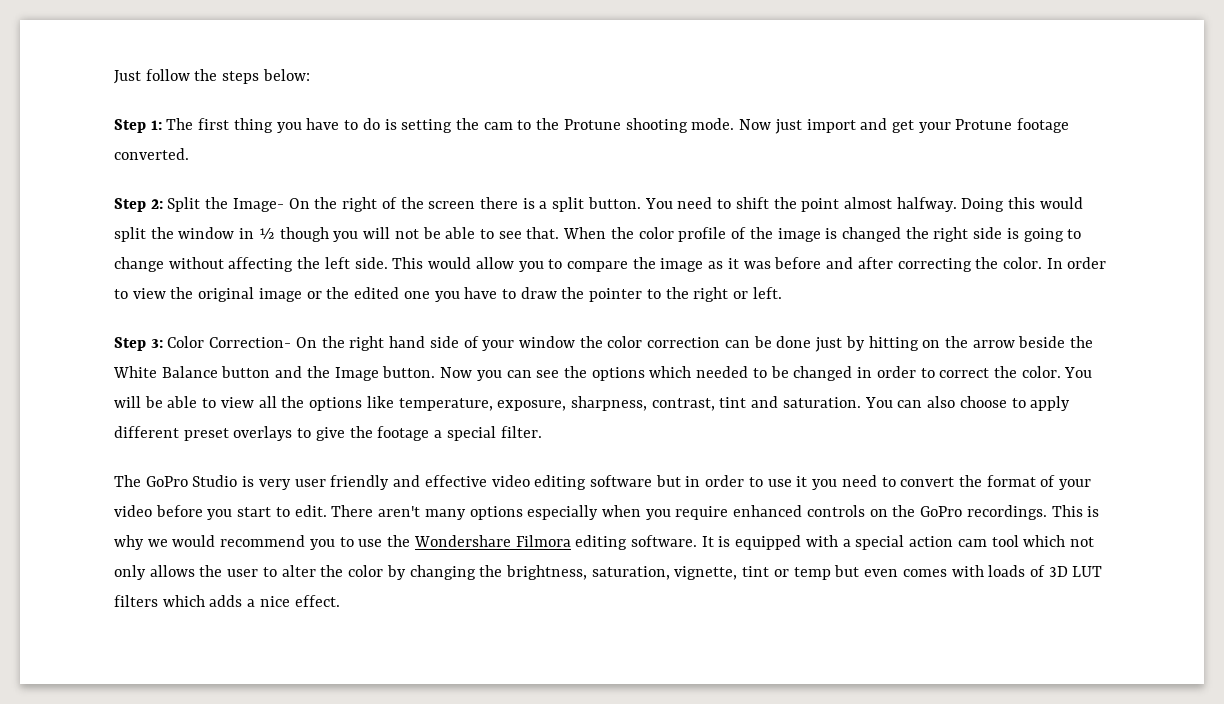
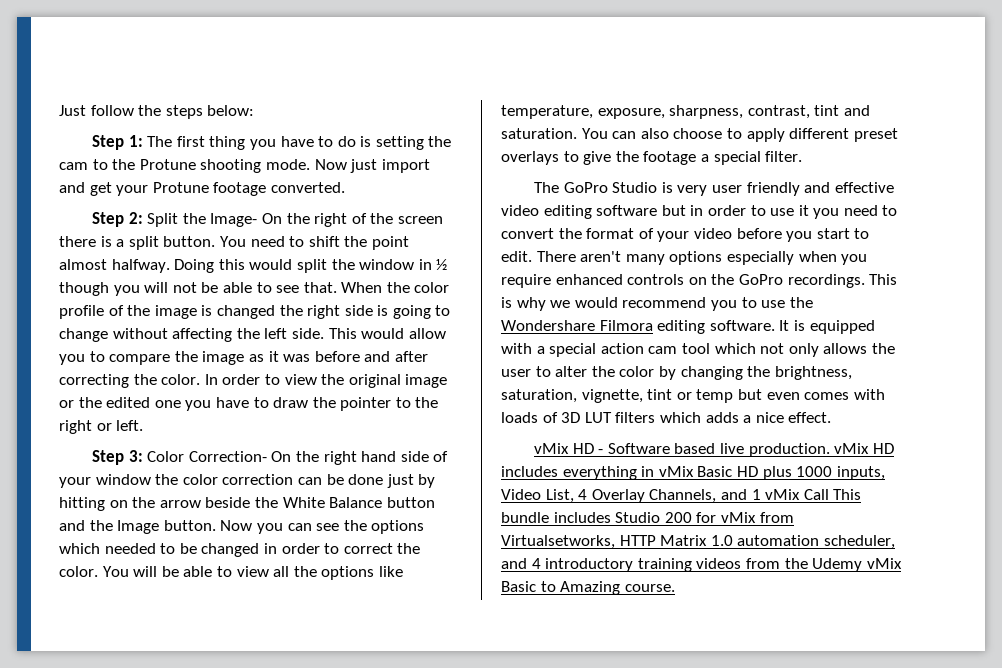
+ vMix HD - Software based live production. vMix HD includes everything in vMix Basic HD plus 1000 inputs, Video List, 4 Overlay Channels, and 1 vMix Call This bundle includes Studio 200 for vMix from Virtualsetworks, HTTP Matrix 1.0 automation scheduler, and 4 introductory training videos from the Udemy vMix Basic to Amazing course.

